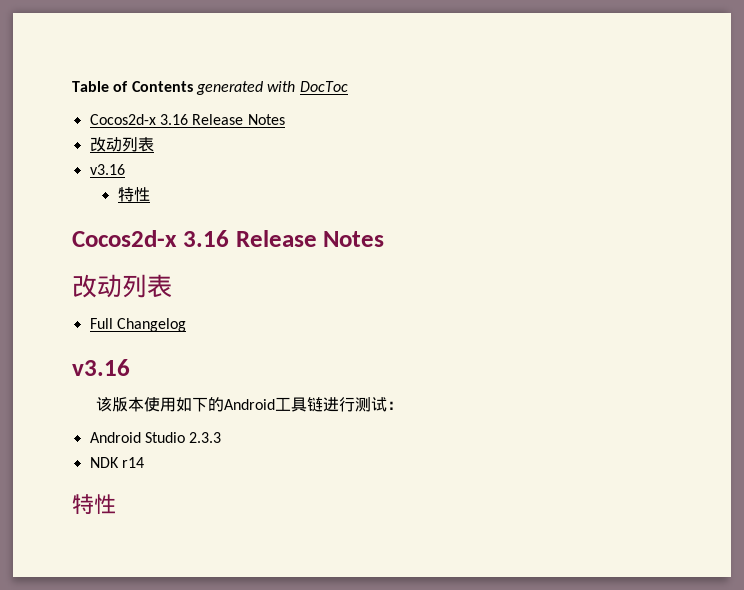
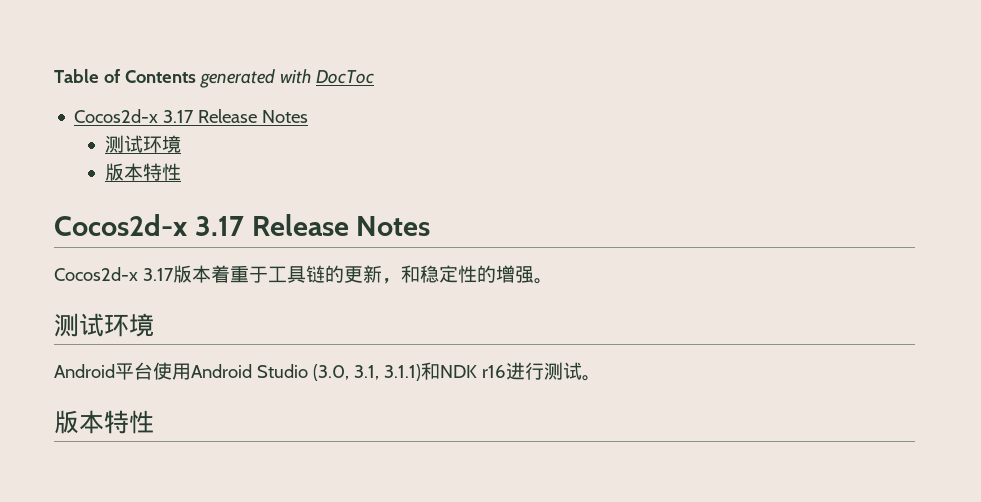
  Table of Contents generated with DocToc
- Cocos2d-x 3.16 Release Notes
- 改动列表
- v3.16
- 特性
- Cocos2d-x 3.16 Release Notes
- 改动列表
- Full Changelog
- v3.16
- 该版本使用如下的Android工具链进行测试：
- Android Studio 2.3.3
- NDK r14
- 特性
+ Cocos2d-x 3.17 Release Notes
+ 测试环境
+ 版本特性
+ Cocos2d-x 3.17 Release Notes
+ Cocos2d-x 3.17版本着重于工具链的更新，和稳定性的增强。
+ 测试环境
+ Android平台使用Android Studio (3.0, 3.1, 3.1.1)和NDK r16进行测试。
+ 版本特性

